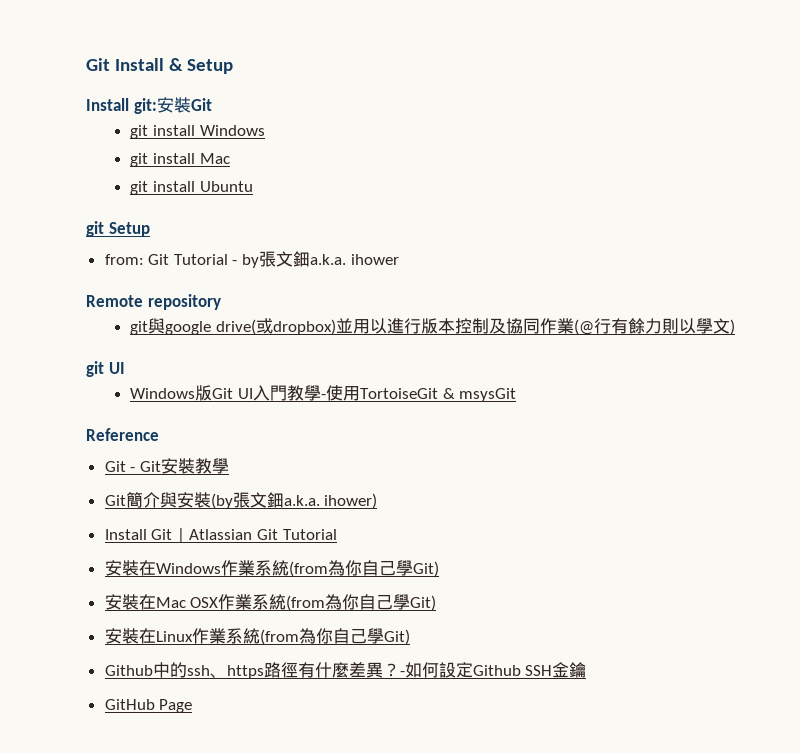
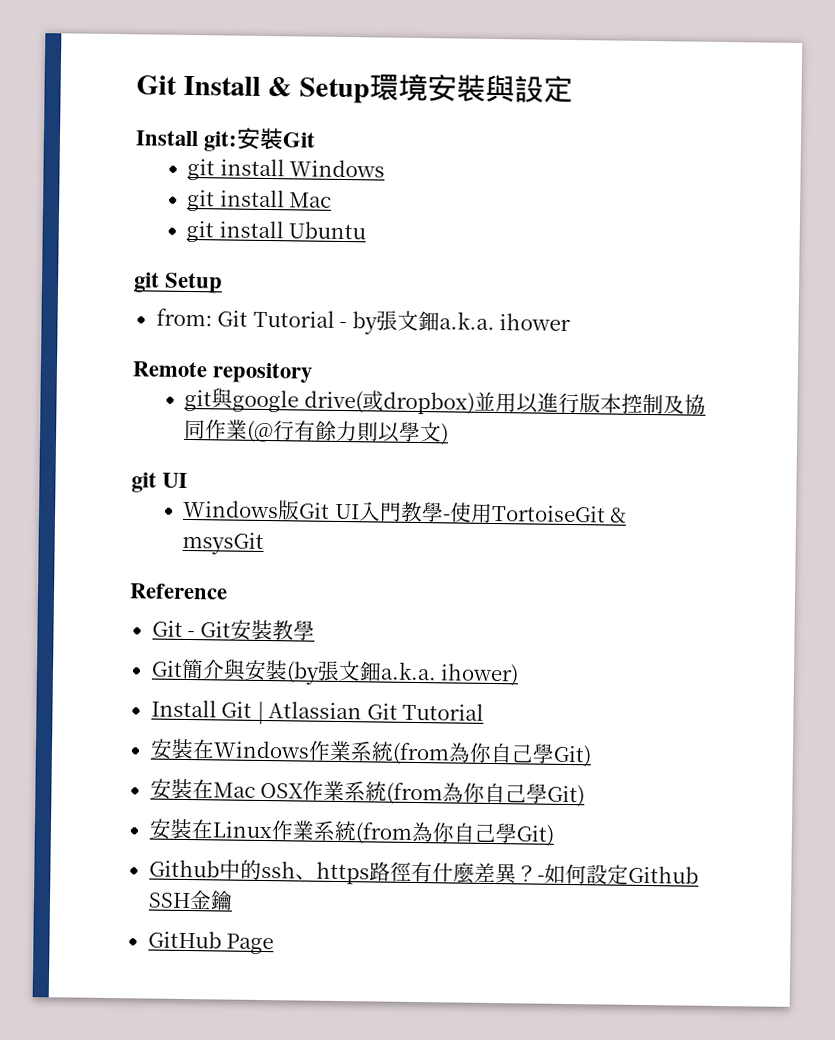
- Git Install & Setup
+ Git Install & Setup環境安裝與設定

